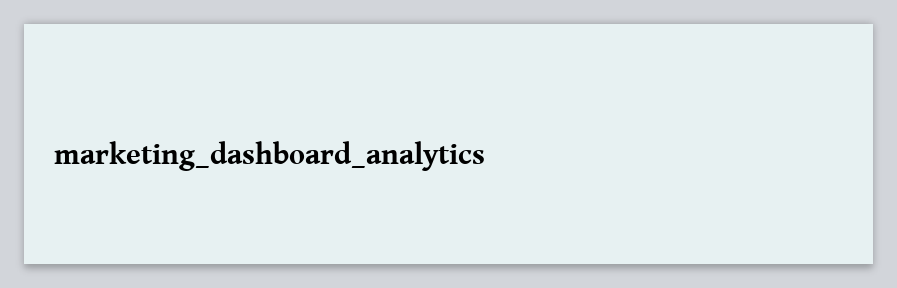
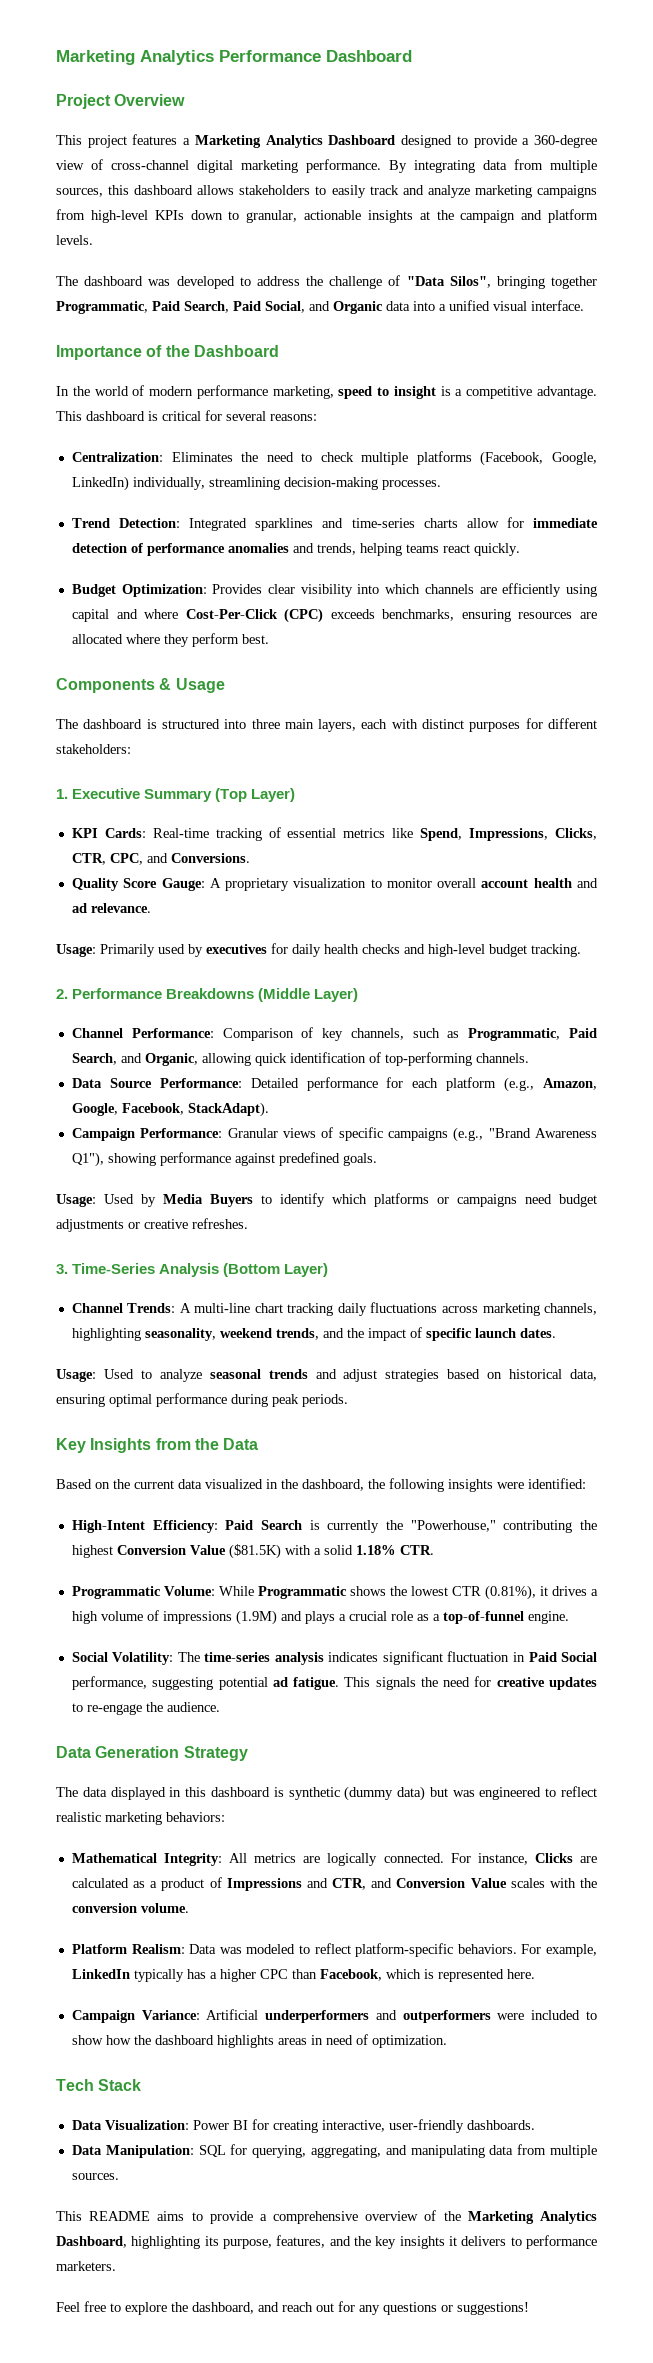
- marketing_dashboard_analytics
+ Marketing Analytics Performance Dashboard
+ Project Overview
+ This project features a Marketing Analytics Dashboard designed to provide a 360-degree view of cross-channel digital marketing performance. By integrating data from multiple sources, this dashboard allows stakeholders to easily track and analyze marketing campaigns from high-level KPIs down to granular, actionable insights at the campaign and platform levels.
+ The dashboard was developed to address the challenge of "Data Silos", bringing together Programmatic, Paid Search, Paid Social, and Organic data into a unified visual interface.
+ Importance of the Dashboard
+ In the world of modern performance marketing, speed to insight is a competitive advantage. This dashboard is critical for several reasons:
+ Centralization: Eliminates the need to check multiple platforms (Facebook, Google, LinkedIn) individually, streamlining decision-making processes.
+ Trend Detection: Integrated sparklines and time-series charts allow for immediate detection of performance anomalies and trends, helping teams react quickly.
+ Budget Optimization: Provides clear visibility into which channels are efficiently using capital and where Cost-Per-Click (CPC) exceeds benchmarks, ensuring resources are allocated where they perform best.
+ Components & Usage
+ The dashboard is structured into three main layers, each with distinct purposes for different stakeholders:
+ 1. Executive Summary (Top Layer)
+ KPI Cards: Real-time tracking of essential metrics like Spend, Impressions, Clicks, CTR, CPC, and Conversions.
+ Quality Score Gauge: A proprietary visualization to monitor overall account health and ad relevance.
+ Usage: Primarily used by executives for daily health checks and high-level budget tracking.
+ 2. Performance Breakdowns (Middle Layer)
+ Channel Performance: Comparison of key channels, such as Programmatic, Paid Search, and Organic, allowing quick identification of top-performing channels.
+ Data Source Performance: Detailed performance for each platform (e.g., Amazon, Google, Facebook, StackAdapt).
+ Campaign Performance: Granular views of specific campaigns (e.g., "Brand Awareness Q1"), showing performance against predefined goals.
+ Usage: Used by Media Buyers to identify which platforms or campaigns need budget adjustments or creative refreshes.
+ 3. Time-Series Analysis (Bottom Layer)
+ Channel Trends: A multi-line chart tracking daily fluctuations across marketing channels, highlighting seasonality, weekend trends, and the impact of specific launch dates.
+ Usage: Used to analyze seasonal trends and adjust strategies based on historical data, ensuring optimal performance during peak periods.
+ Key Insights from the Data
+ Based on the current data visualized in the dashboard, the following insights were identified:
+ High-Intent Efficiency: Paid Search is currently the "Powerhouse," contributing the highest Conversion Value ($81.5K) with a solid 1.18% CTR.
+ Programmatic Volume: While Programmatic shows the lowest CTR (0.81%), it drives a high volume of impressions (1.9M) and plays a crucial role as a top-of-funnel engine.
+ Social Volatility: The time-series analysis indicates significant fluctuation in Paid Social performance, suggesting potential ad fatigue. This signals the need for creative updates to re-engage the audience.
+ Data Generation Strategy
+ The data displayed in this dashboard is synthetic (dummy data) but was engineered to reflect realistic marketing behaviors:
+ Mathematical Integrity: All metrics are logically connected. For instance, Clicks are calculated as a product of Impressions and CTR, and Conversion Value scales with the conversion volume.
+ Platform Realism: Data was modeled to reflect platform-specific behaviors. For example, LinkedIn typically has a higher CPC than Facebook, which is represented here.
+ Campaign Variance: Artificial underperformers and outperformers were included to show how the dashboard highlights areas in need of optimization.
+ Tech Stack
+ Data Visualization: Power BI for creating interactive, user-friendly dashboards.
+ Data Manipulation: SQL for querying, aggregating, and manipulating data from multiple sources.
+ This README aims to provide a comprehensive overview of the Marketing Analytics Dashboard, highlighting its purpose, features, and the key insights it delivers to performance marketers.
+ Feel free to explore the dashboard, and reach out for any questions or suggestions!

